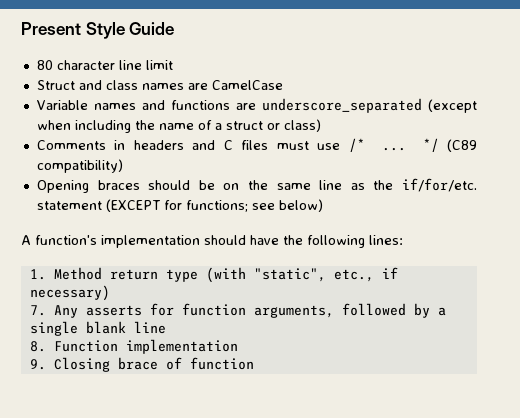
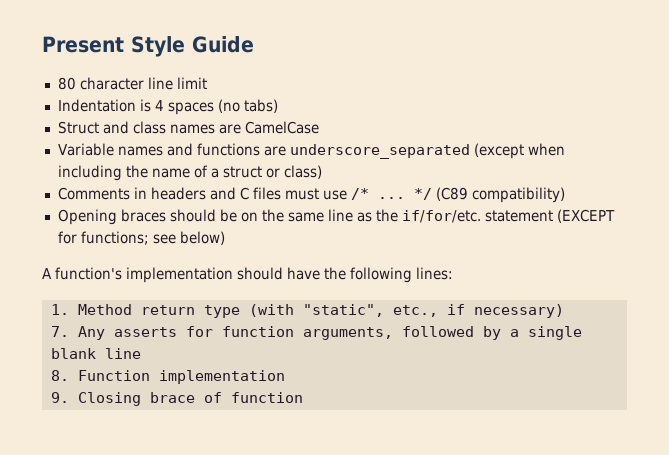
+ Indentation is 4 spaces (no tabs)

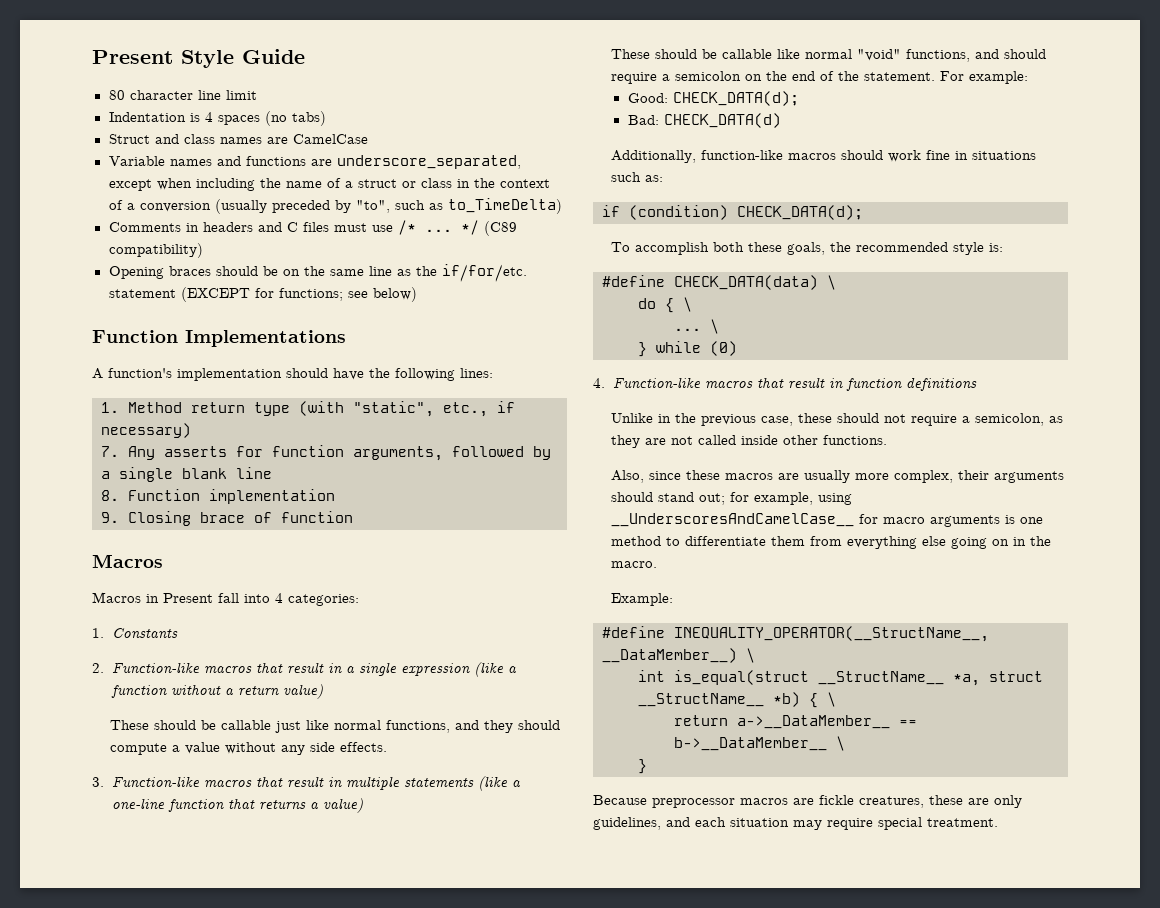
- Variable names and functions are underscore_separated (except when including the name of a struct or class)
+ Variable names and functions are underscore_separated, except when including the name of a struct or class in the context of a conversion (usually preceded by "to", such as to_TimeDelta)
+ Function Implementations
  9. Closing brace of function
+ Macros
+ Macros in Present fall into 4 categories:
+ 1. Constants
+ 2. Function-like macros that result in a single expression (like a function without a return value)
+ These should be callable just like normal functions, and they should compute a value without any side effects.
+ 3. Function-like macros that result in multiple statements (like a one-line function that returns a value)
+ These should be callable like normal "void" functions, and should require a semicolon on the end of the statement. For example:
+ Good: CHECK_DATA(d);
+ Bad: CHECK_DATA(d)
+ Additionally, function-like macros should work fine in situations such as:
+ if (condition) CHECK_DATA(d);
+ To accomplish both these goals, the recommended style is:
+ #define CHECK_DATA(data) \
+ do { \
+ ... \
+ } while (0)
+ 4. Function-like macros that result in function definitions
+ Unlike in the previous case, these should not require a semicolon, as they are not called inside other functions.
+ Also, since these macros are usually more complex, their arguments should stand out; for example, using __UnderscoresAndCamelCase__ for macro arguments is one method to differentiate them from everything else going on in the macro.
+ Example:
+ #define INEQUALITY_OPERATOR(__StructName__, __DataMember__) \
+ int is_equal(struct __StructName__ *a, struct __StructName__ *b) { \
+ return a->__DataMember__ == b->__DataMember__ \
+ }
+ Because preprocessor macros are fickle creatures, these are only guidelines, and each situation may require special treatment.

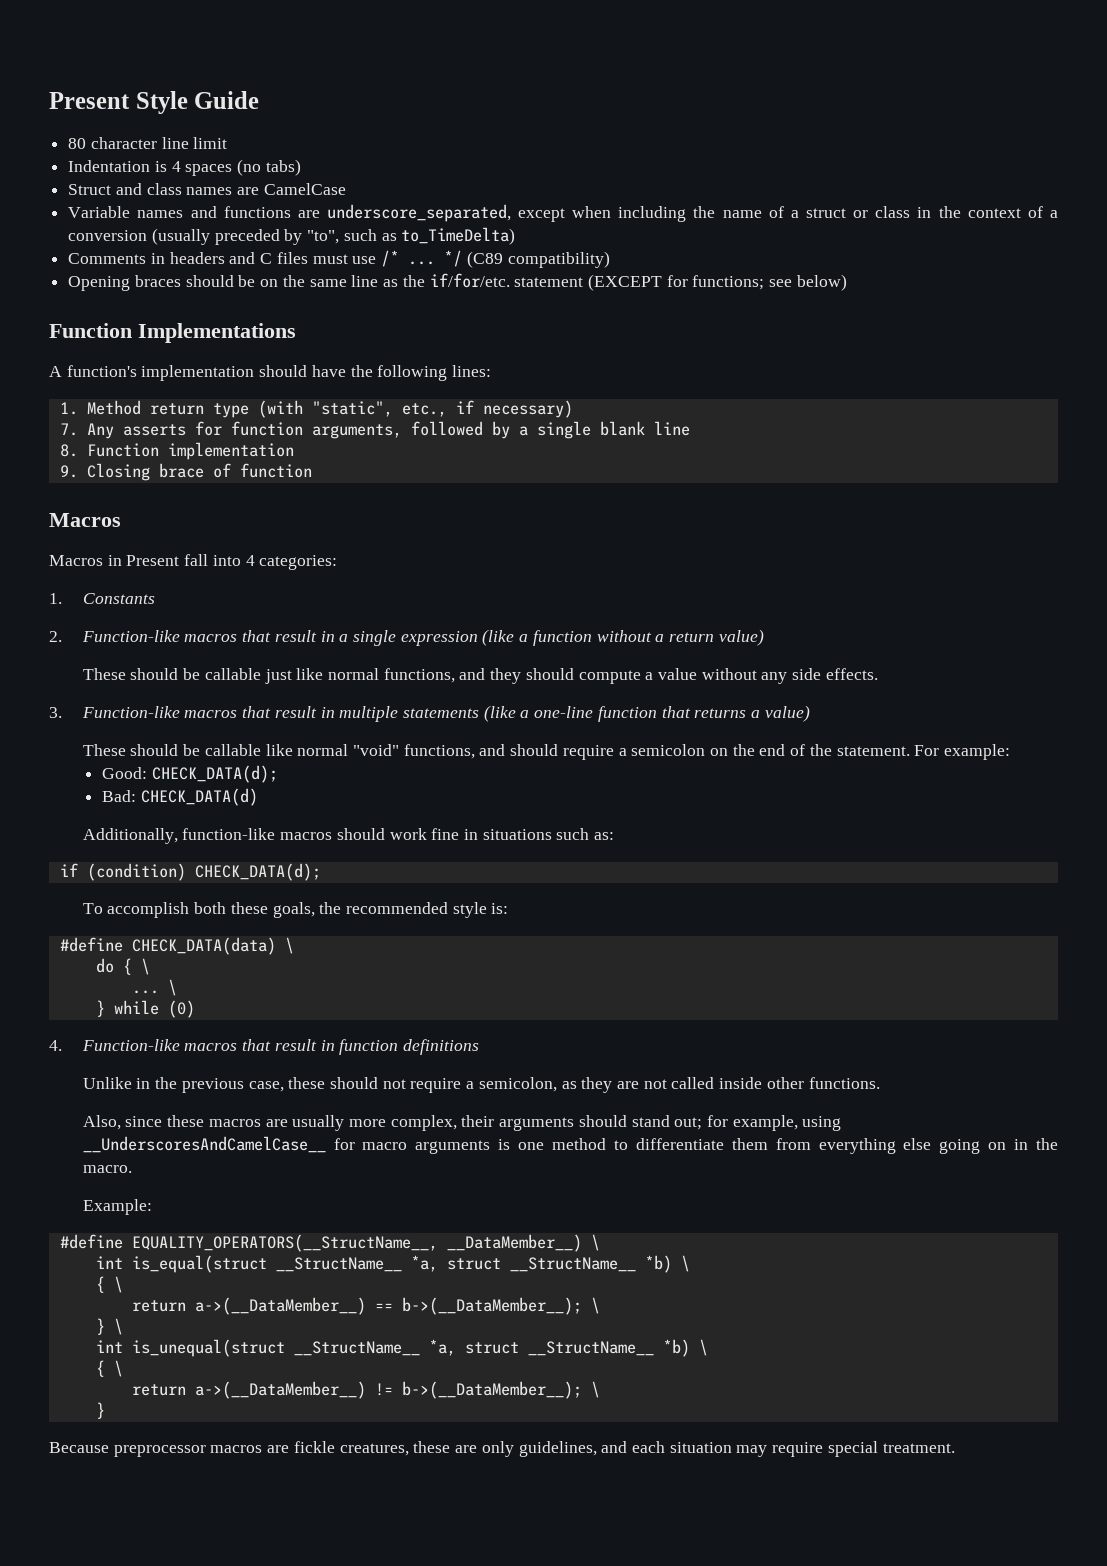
- #define INEQUALITY_OPERATOR(__StructName__, __DataMember__) \
+ #define EQUALITY_OPERATORS(__StructName__, __DataMember__) \
- int is_equal(struct __StructName__ *a, struct __StructName__ *b) { \
- return a->__DataMember__ == b->__DataMember__ \
+ int is_equal(struct __StructName__ *a, struct __StructName__ *b) \
+ { \
+ return a->(__DataMember__) == b->(__DataMember__); \
+ } \
+ int is_unequal(struct __StructName__ *a, struct __StructName__ *b) \
+ { \
+ return a->(__DataMember__) != b->(__DataMember__); \

